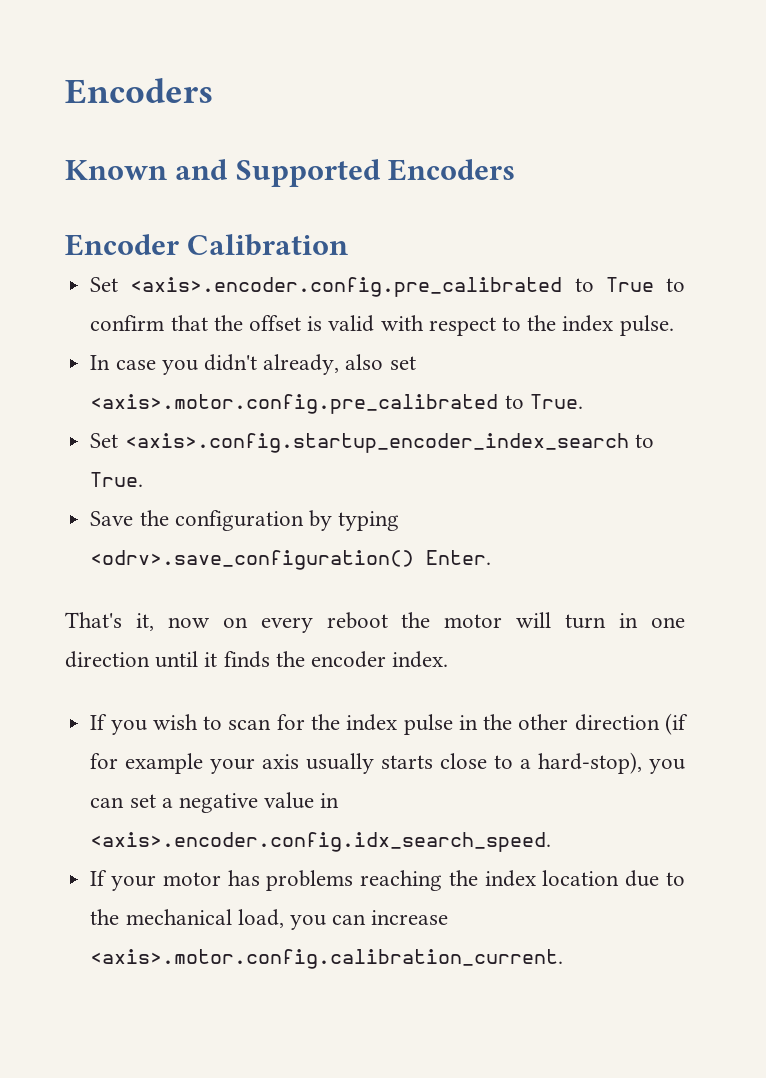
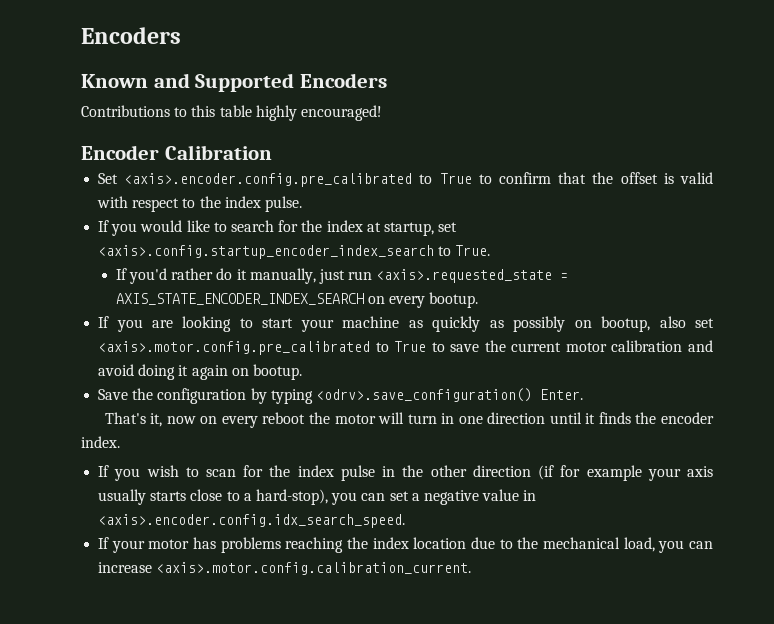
+ Contributions to this table highly encouraged!
- In case you didn't already, also set <axis>.motor.config.pre_calibrated to True.
- Set <axis>.config.startup_encoder_index_search to True.
+ If you would like to search for the index at startup, set <axis>.config.startup_encoder_index_search to True.
+ If you'd rather do it manually, just run <axis>.requested_state = AXIS_STATE_ENCODER_INDEX_SEARCH on every bootup.
+ If you are looking to start your machine as quickly as possibly on bootup, also set <axis>.motor.config.pre_calibrated to True to save the current motor calibration and avoid doing it again on bootup.

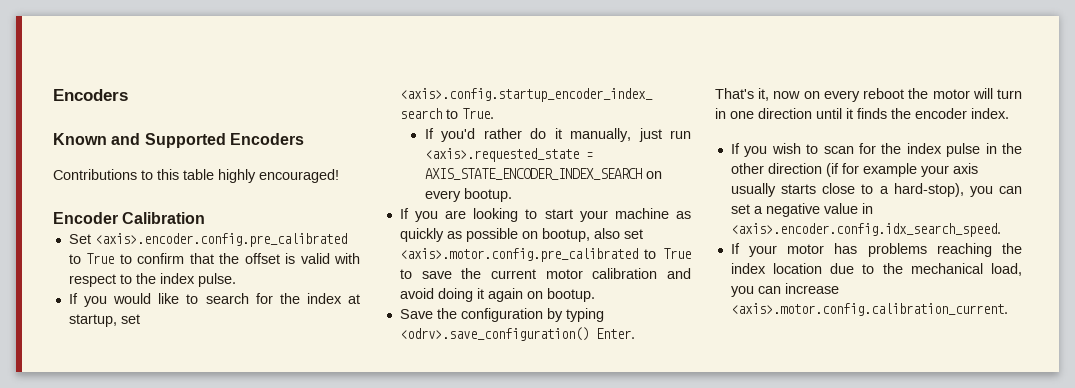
- If you are looking to start your machine as quickly as possibly on bootup, also set <axis>.motor.config.pre_calibrated to True to save the current motor calibration and avoid doing it again on bootup.
+ If you are looking to start your machine as quickly as possible on bootup, also set <axis>.motor.config.pre_calibrated to True to save the current motor calibration and avoid doing it again on bootup.

